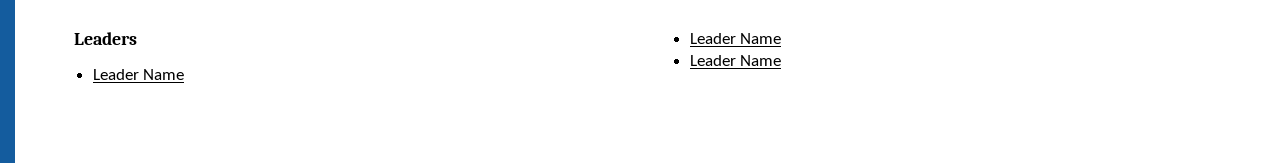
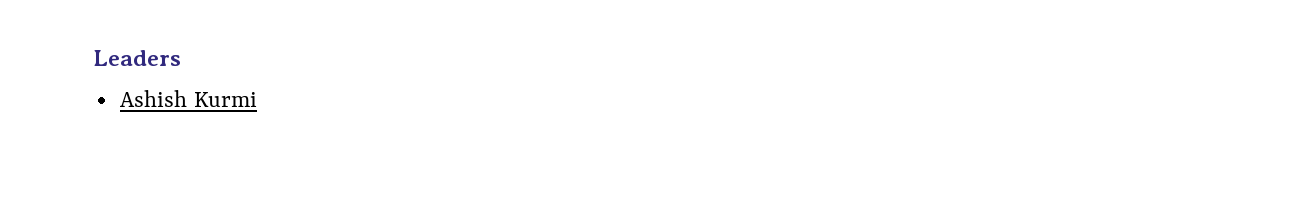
  Leaders
- Leader Name
- Leader Name
- Leader Name
+ Ashish Kurmi

